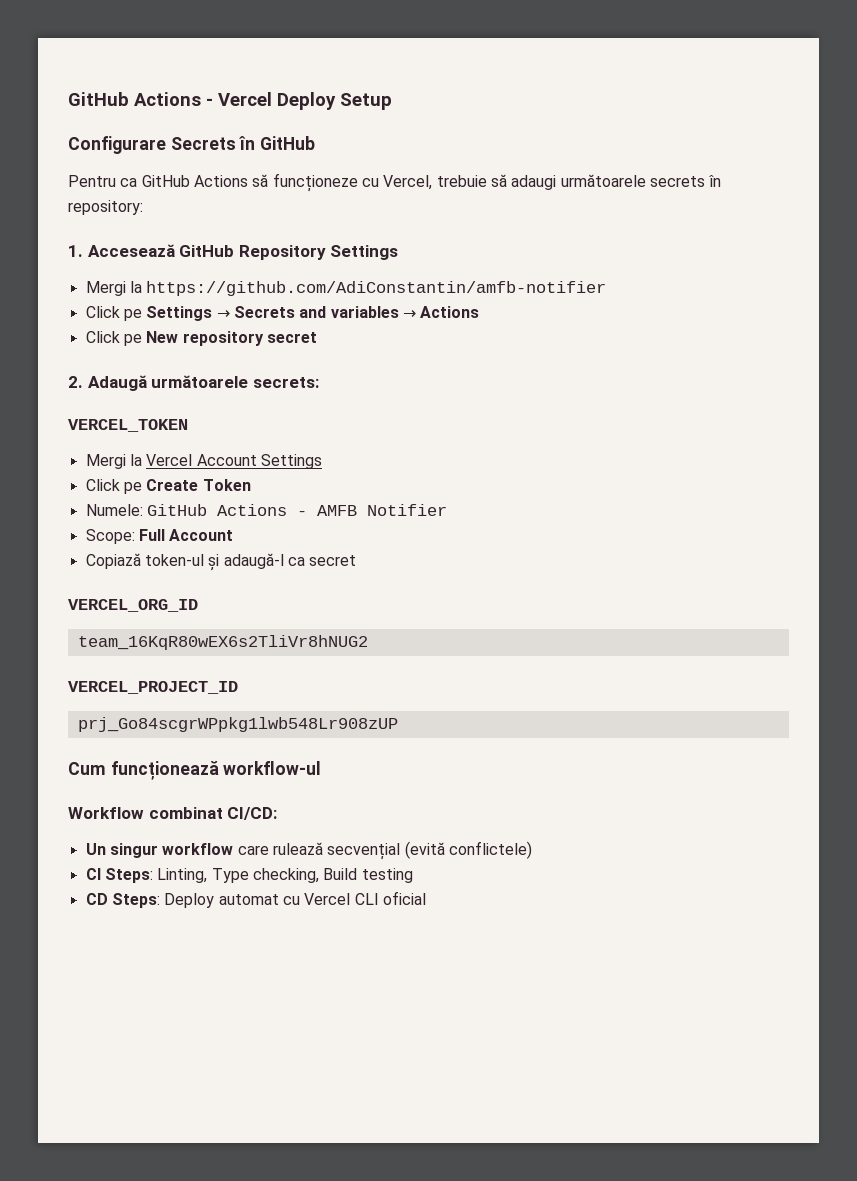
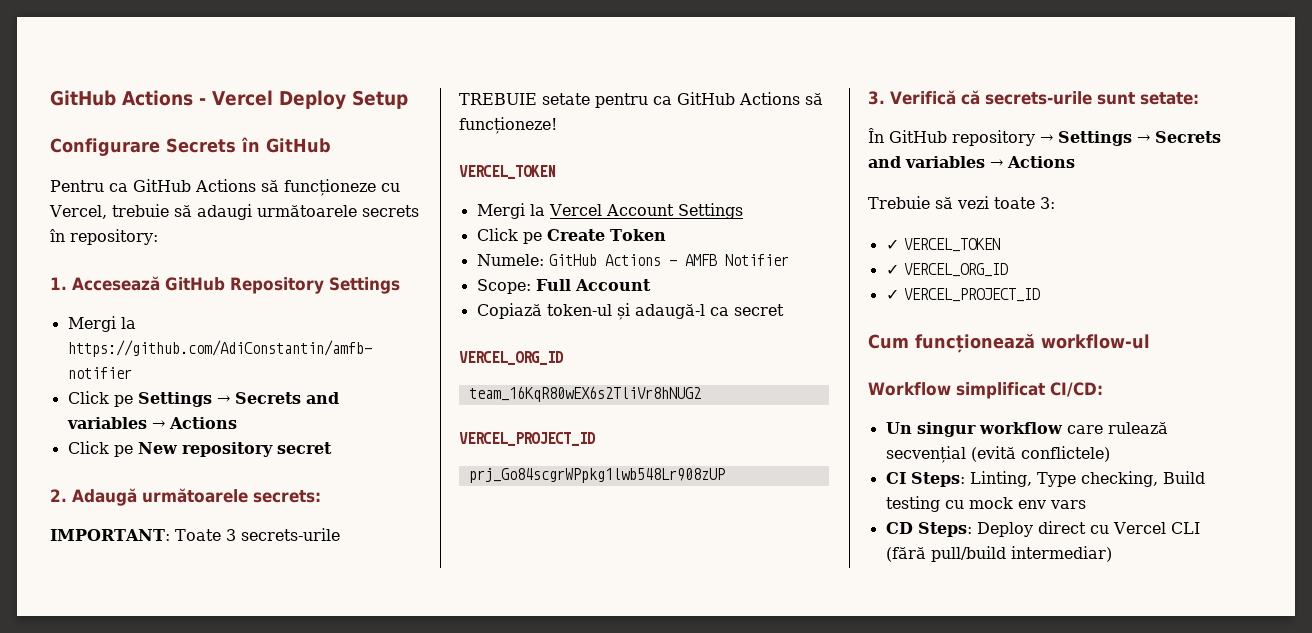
+ IMPORTANT: Toate 3 secrets-urile TREBUIE setate pentru ca GitHub Actions să funcționeze!
+ 3. Verifică că secrets-urile sunt setate:
+ În GitHub repository → Settings → Secrets and variables → Actions
+ Trebuie să vezi toate 3:
+ ✓ VERCEL_TOKEN
+ ✓ VERCEL_ORG_ID
+ ✓ VERCEL_PROJECT_ID
- Workflow combinat CI/CD:
+ Workflow simplificat CI/CD:
- CI Steps: Linting, Type checking, Build testing
+ CI Steps: Linting, Type checking, Build testing cu mock env vars
- CD Steps: Deploy automat cu Vercel CLI oficial
+ CD Steps: Deploy direct cu Vercel CLI (fără pull/build intermediar)

